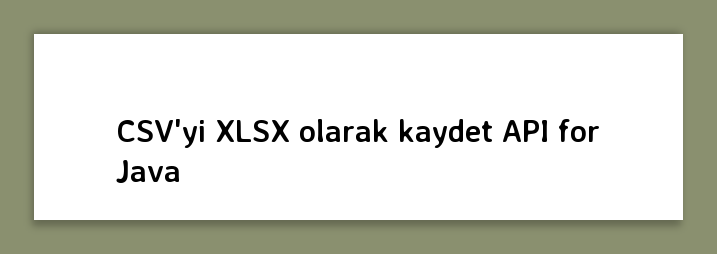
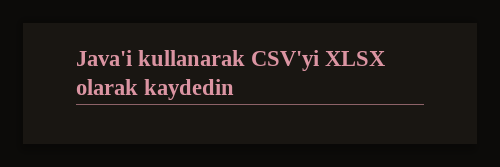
- CSV'yi XLSX olarak kaydet API for Java
+ Java'i kullanarak CSV'yi XLSX olarak kaydedin

